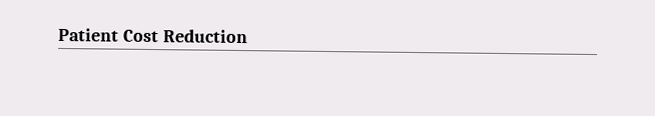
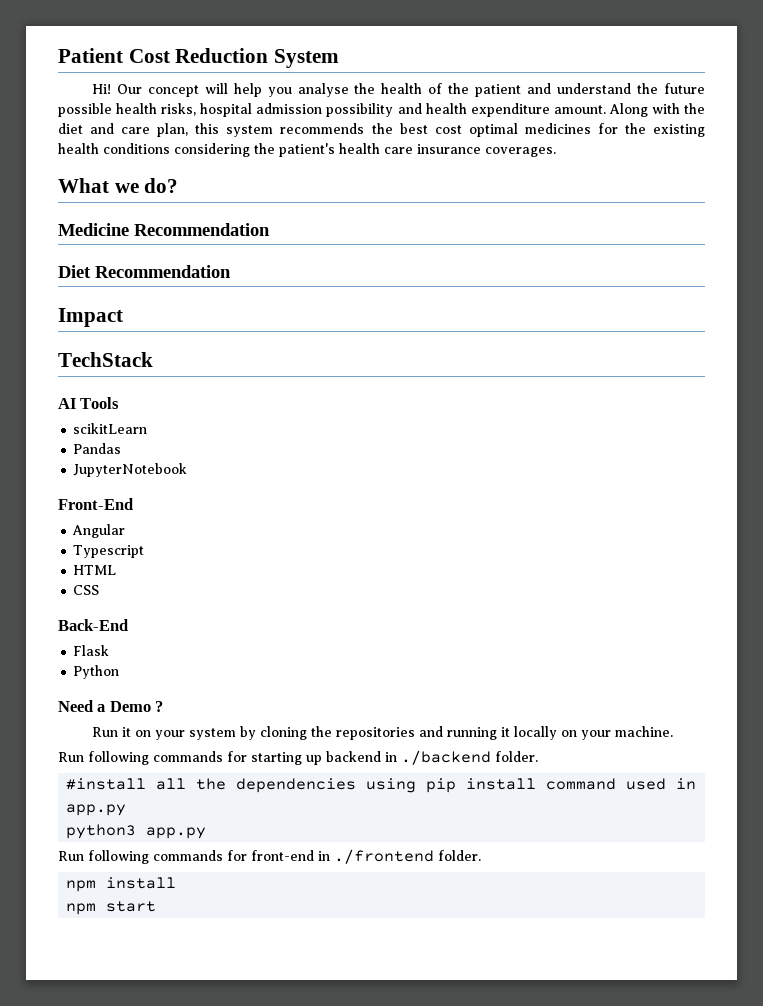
- Patient Cost Reduction
+ Patient Cost Reduction System
+ Hi! Our concept will help you analyse the health of the patient and understand the future possible health risks, hospital admission possibility and health expenditure amount. Along with the diet and care plan, this system recommends the best cost optimal medicines for the existing health conditions considering the patient's health care insurance coverages.
+ What we do?
+ Medicine Recommendation
+ Diet Recommendation
+ Impact
+ TechStack
+ AI Tools
+ scikitLearn
+ Pandas
+ JupyterNotebook
+ Front-End
+ Angular
+ Typescript
+ HTML
+ CSS
+ Back-End
+ Flask
+ Python
+ Need a Demo ?
+ Run it on your system by cloning the repositories and running it locally on your machine.
+ Run following commands for starting up backend in ./backend folder.
+ #install all the dependencies using pip install command used in app.py
+ python3 app.py
+ Run following commands for front-end in ./frontend folder.
+ npm install
+ npm start

